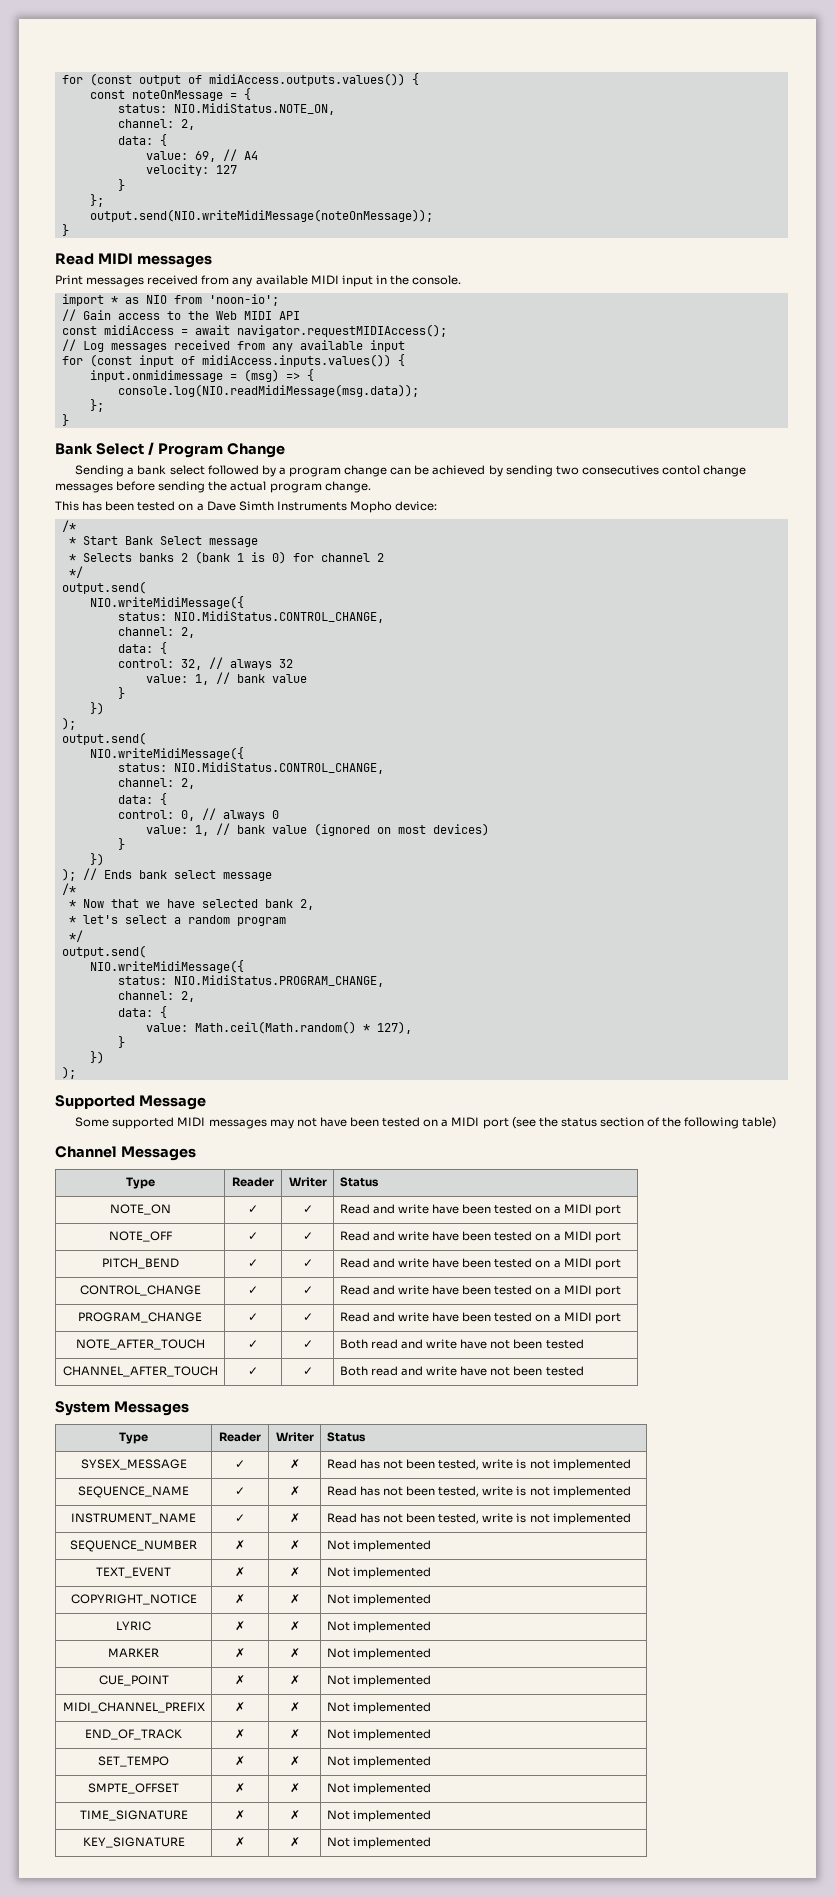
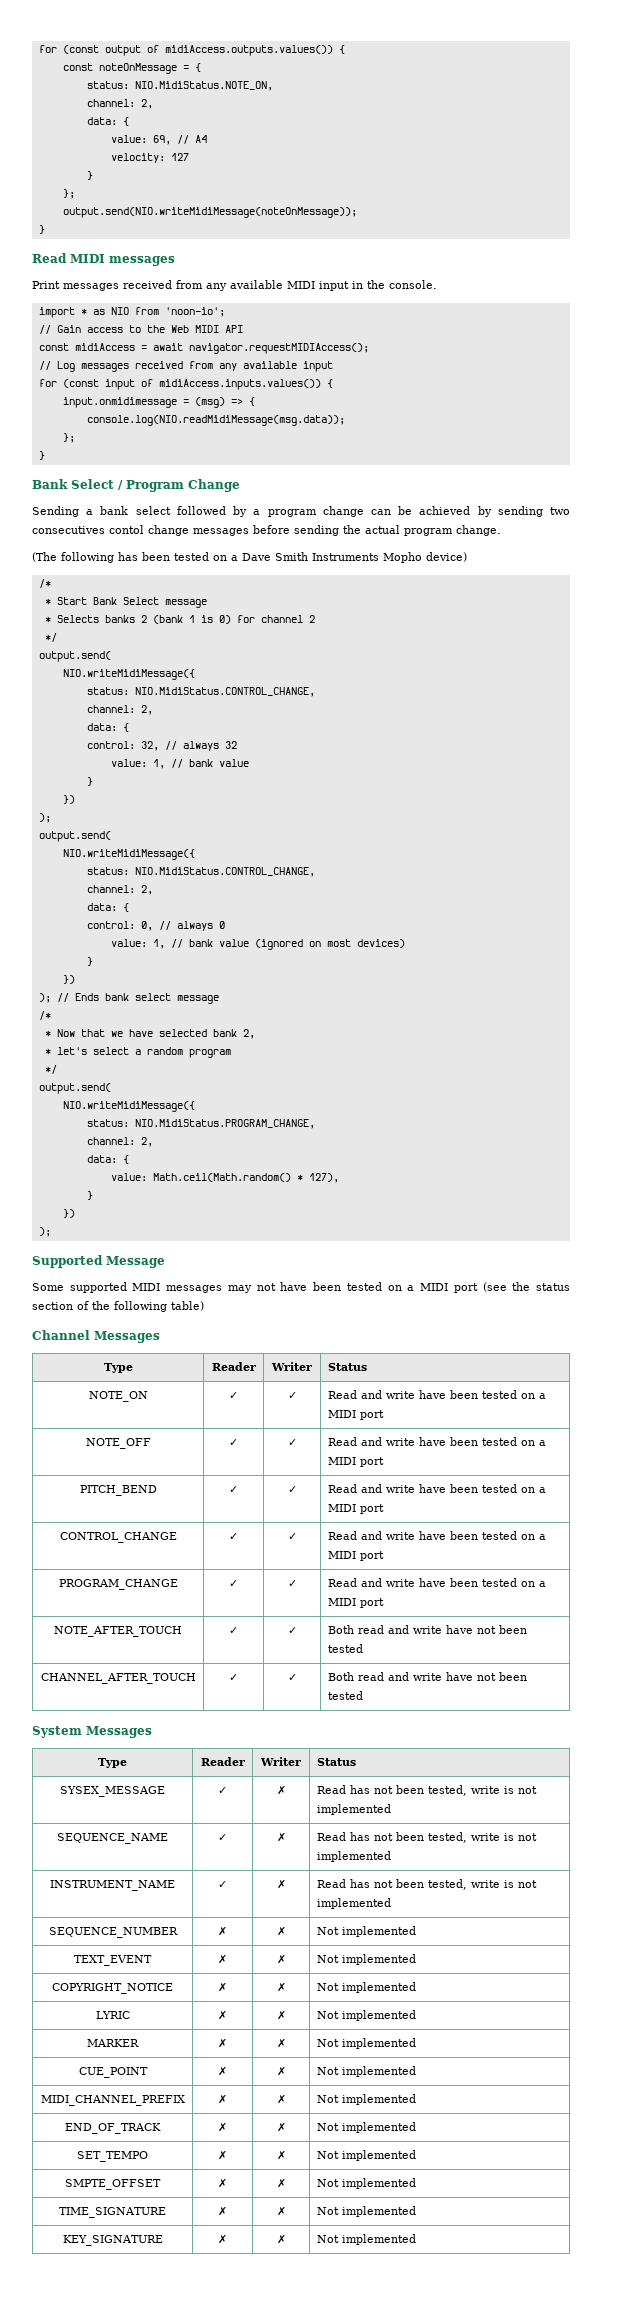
- This has been tested on a Dave Simth Instruments Mopho device:
+ (The following has been tested on a Dave Smith Instruments Mopho device)

